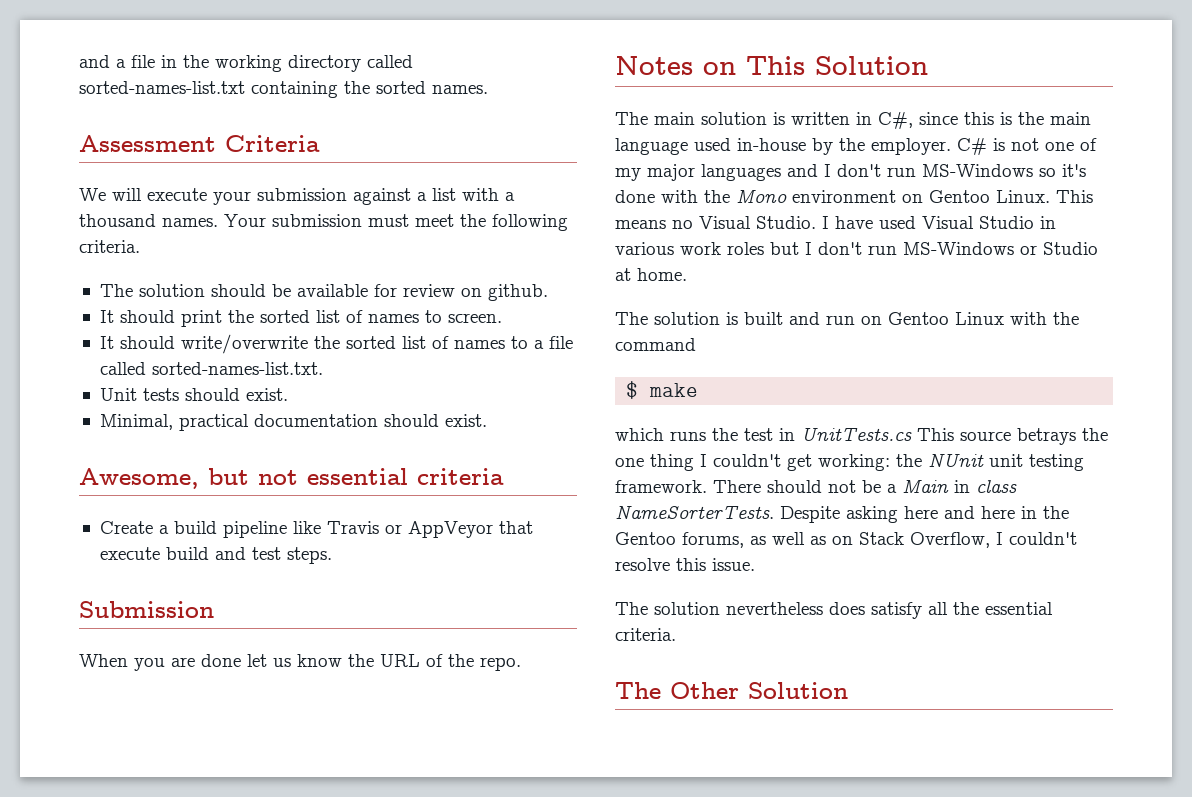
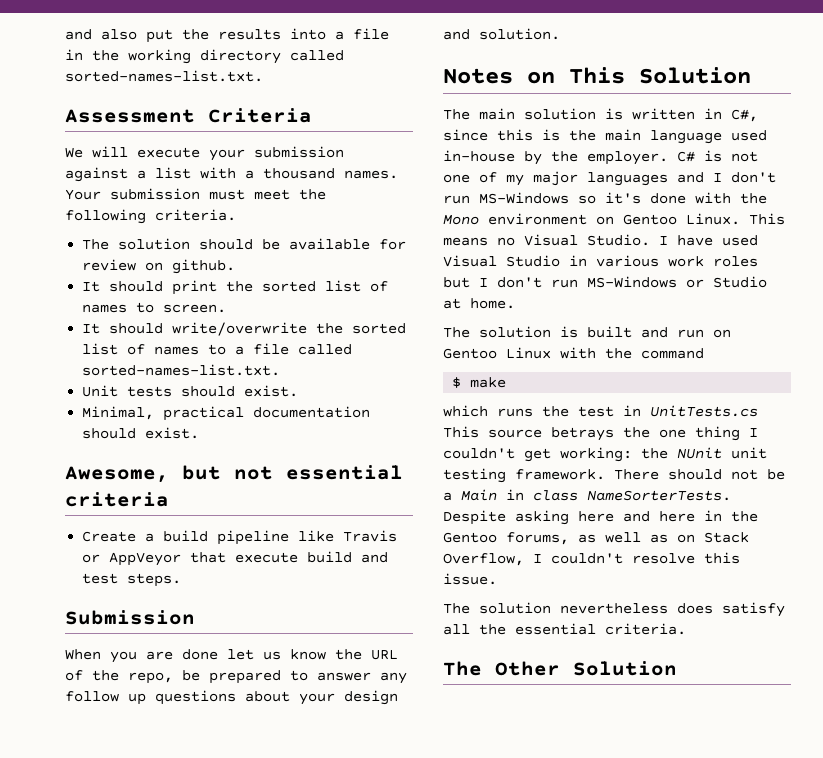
- and a file in the working directory called sorted-names-list.txt containing the sorted names.
+ and also put the results into a file in the working directory called sorted-names-list.txt.
- When you are done let us know the URL of the repo.
+ When you are done let us know the URL of the repo, be prepared to answer any follow up questions about your design and solution.

